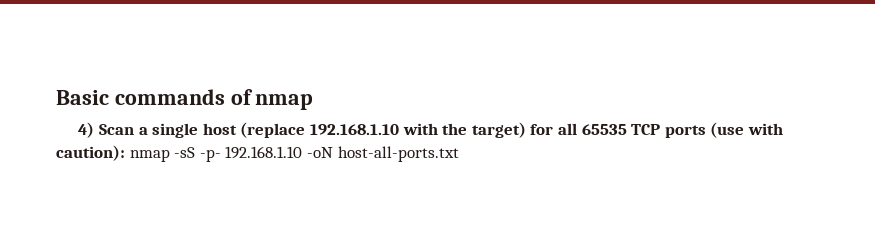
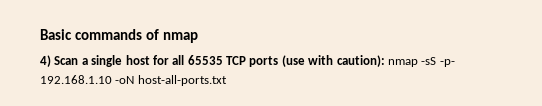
- 4) Scan a single host (replace 192.168.1.10 with the target) for all 65535 TCP ports (use with caution): nmap -sS -p- 192.168.1.10 -oN host-all-ports.txt
+ 4) Scan a single host for all 65535 TCP ports (use with caution): nmap -sS -p- 192.168.1.10 -oN host-all-ports.txt

